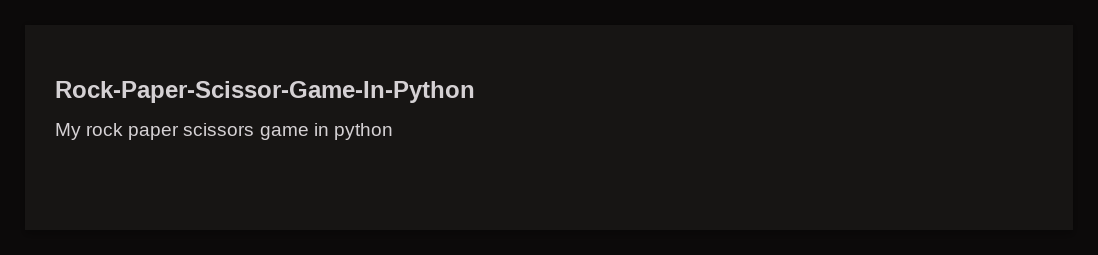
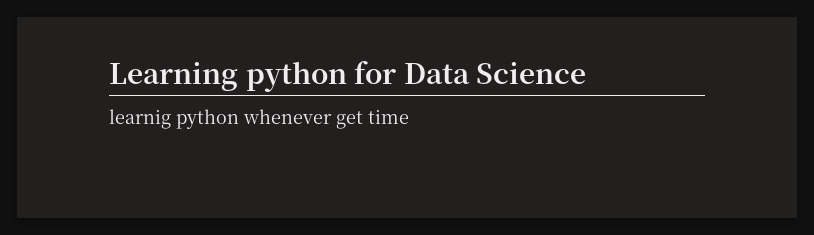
- Rock-Paper-Scissor-Game-In-Python
- My rock paper scissors game in python
+ Learning python for Data Science
+ learnig python whenever get time

